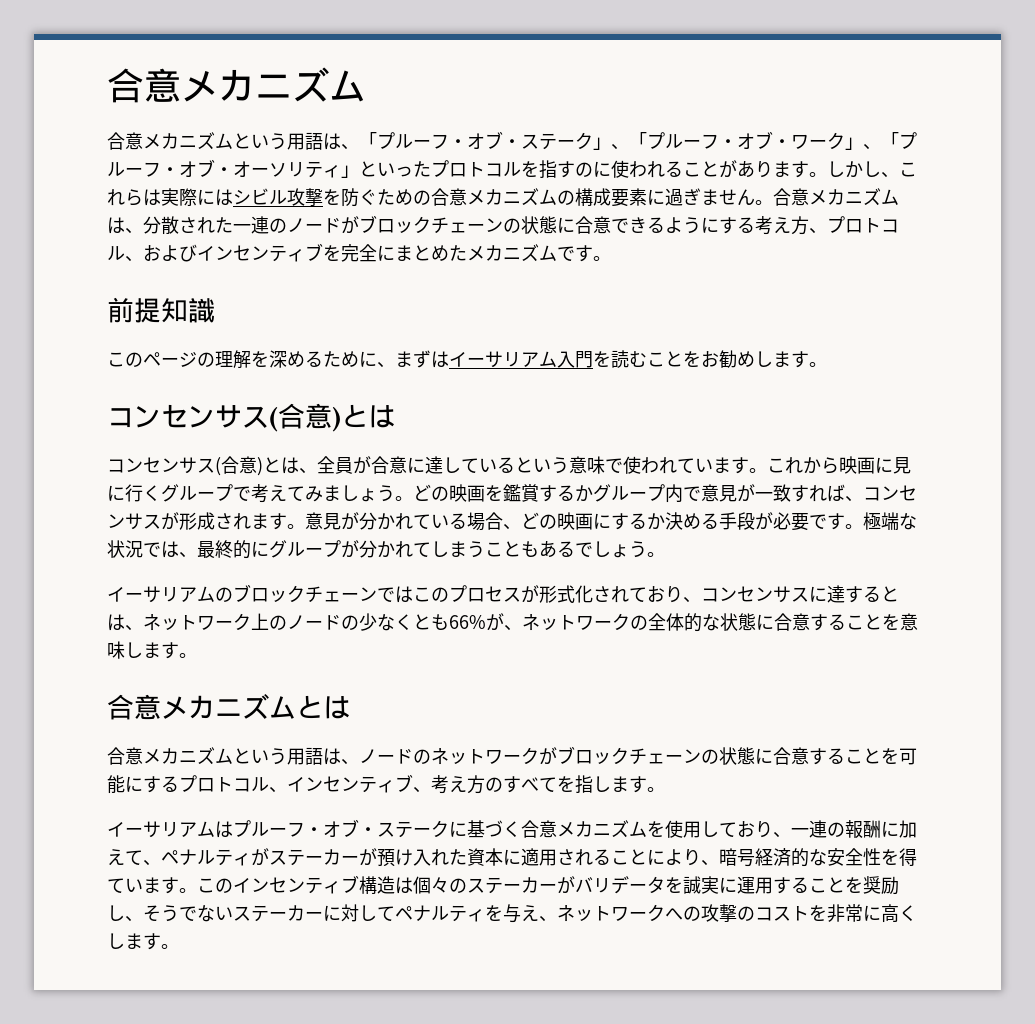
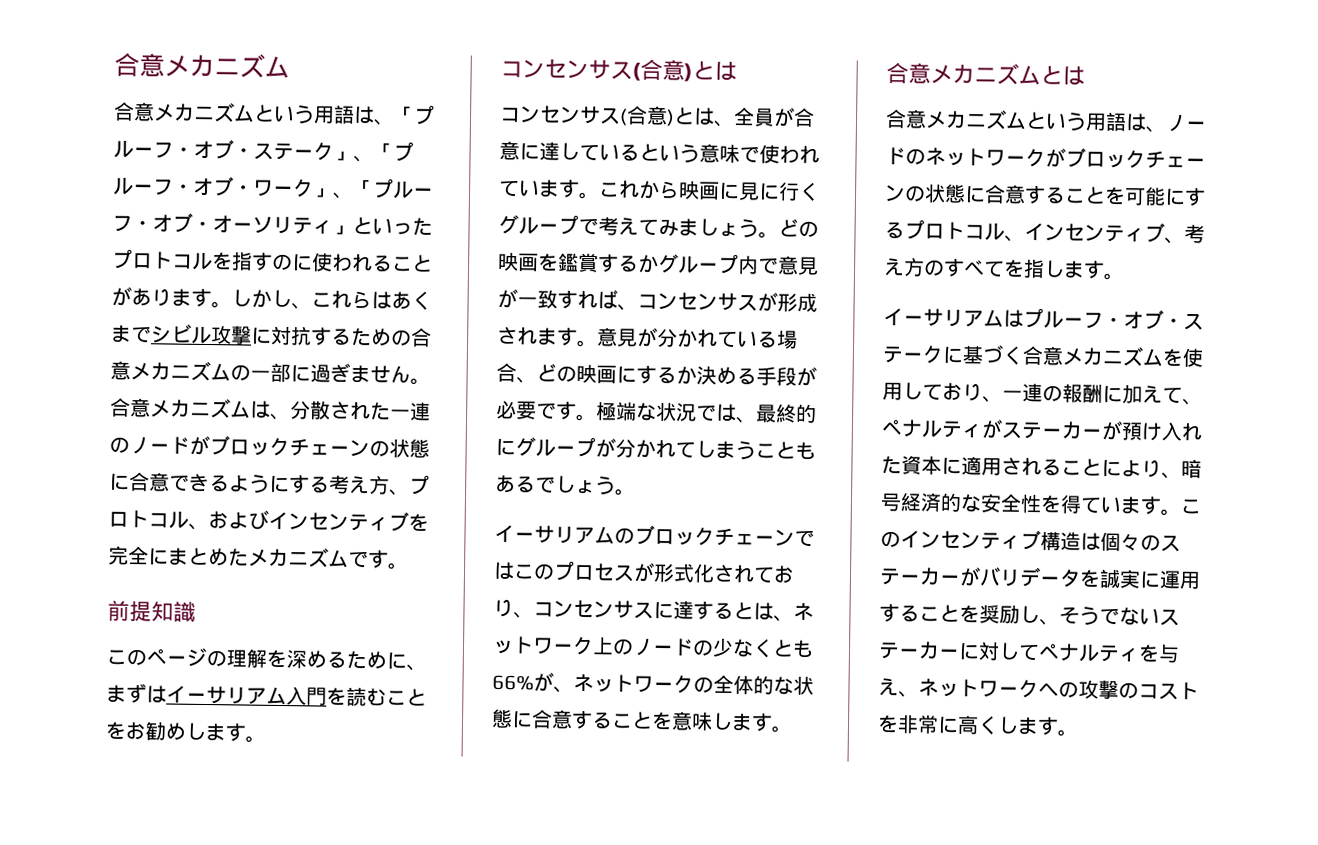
- しかし、これらは実際にはシビル攻撃を防ぐための合意メカニズムの構成要素に過ぎません。
+ しかし、これらはあくまでシビル攻撃に対抗するための合意メカニズムの一部に過ぎません。

